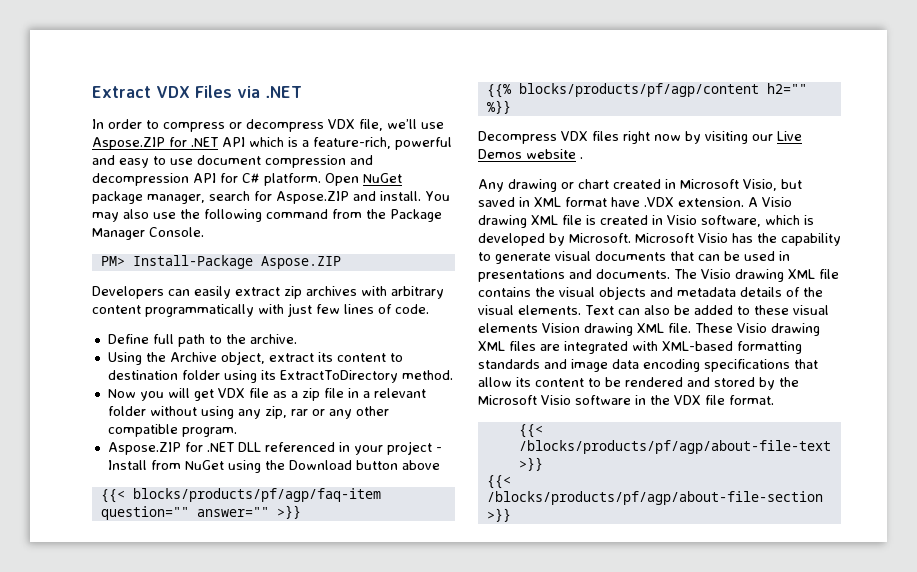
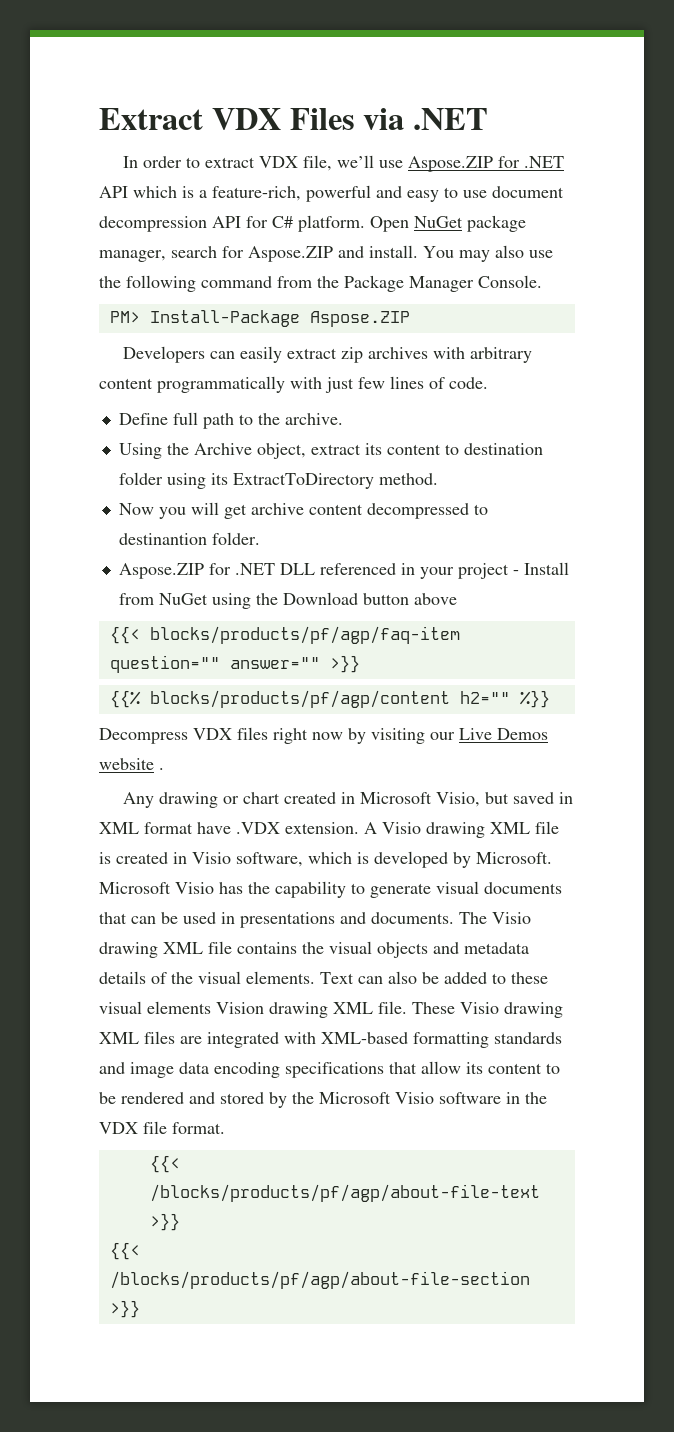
- In order to compress or decompress VDX file, we’ll use Aspose.ZIP for .NET API which is a feature-rich, powerful and easy to use document compression and decompression API for C# platform.
+ In order to extract VDX file, we’ll use Aspose.ZIP for .NET API which is a feature-rich, powerful and easy to use document decompression API for C# platform.
- Now you will get VDX file as a zip file in a relevant folder without using any zip, rar or any other compatible program.
+ Now you will get archive content decompressed to destinantion folder.

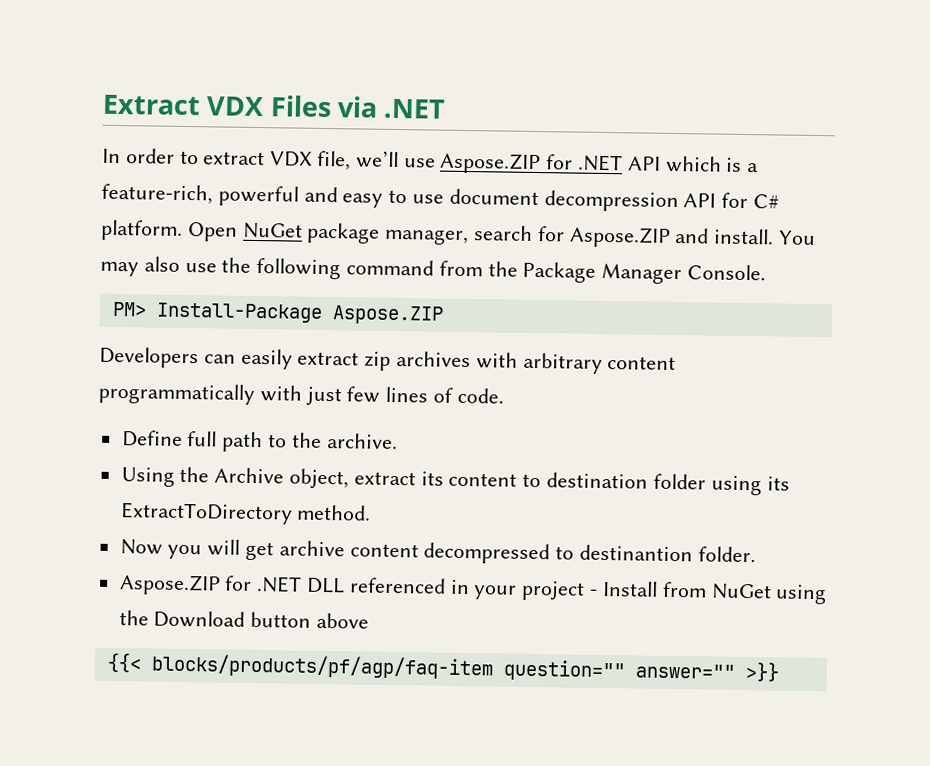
- {{% blocks/products/pf/agp/content h2="" %}}
- Decompress VDX files right now by visiting our Live Demos website .
- Any drawing or chart created in Microsoft Visio, but saved in XML format have .VDX extension. A Visio drawing XML file is created in Visio software, which is developed by Microsoft. Microsoft Visio has the capability to generate visual documents that can be used in presentations and documents. The Visio drawing XML file contains the visual objects and metadata details of the visual elements. Text can also be added to these visual elements Vision drawing XML file. These Visio drawing XML files are integrated with XML-based formatting standards and image data encoding specifications that allow its content to be rendered and stored by the Microsoft Visio software in the VDX file format.
- {{< /blocks/products/pf/agp/about-file-text >}}
- {{< /blocks/products/pf/agp/about-file-section >}}

